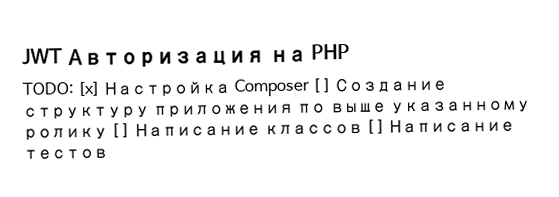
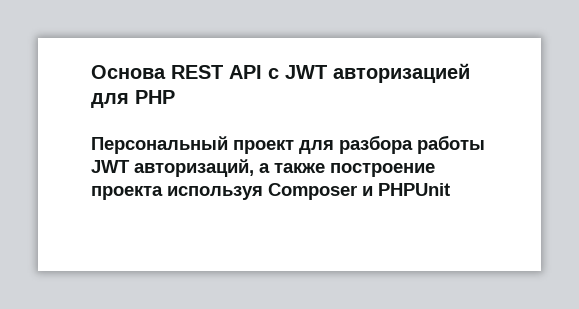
- JWT Авторизация на PHP
- TODO: [x] Настройка Composer [ ] Создание структуру приложения по выше указанному ролику [ ] Написание классов [ ] Написание тестов
+ Основа REST API с JWT авторизацией для PHP
+ Персональный проект для разбора работы JWT авторизаций, а также построение проекта используя Composer и PHPUnit

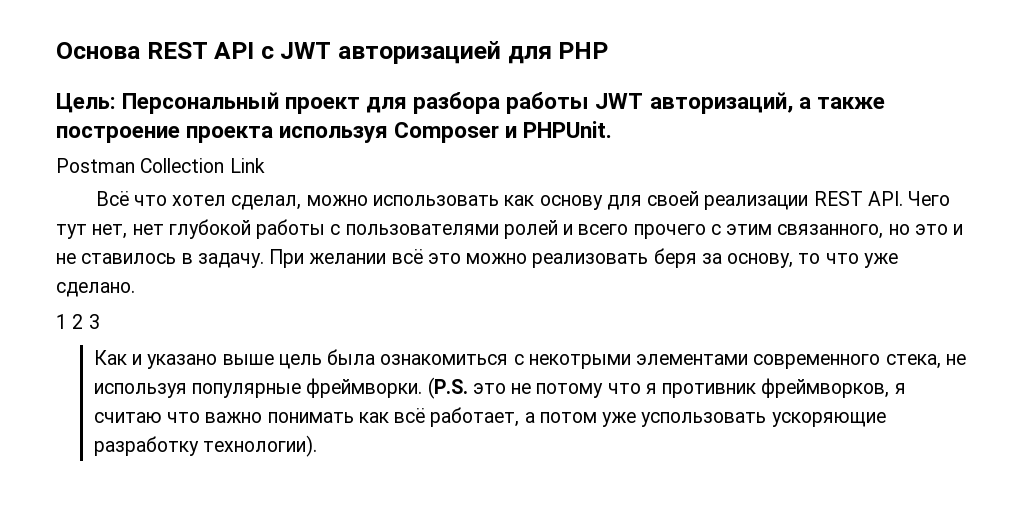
- Персональный проект для разбора работы JWT авторизаций, а также построение проекта используя Composer и PHPUnit
+ Цель: Персональный проект для разбора работы JWT авторизаций, а также построение проекта используя Composer и PHPUnit.
+ Postman Collection Link
+ Всё что хотел сделал, можно использовать как основу для своей реализации REST API. Чего тут нет, нет глубокой работы с пользователями ролей и всего прочего с этим связанного, но это и не ставилось в задачу. При желании всё это можно реализовать беря за основу, то что уже сделано.
+ 1 2 3
+ Как и указано выше цель была ознакомиться с некотрыми элементами современного стека, не используя популярные фреймворки. (P.S. это не потому что я противник фреймворков, я считаю что важно понимать как всё работает, а потом уже успользовать ускоряющие разработку технологии).

